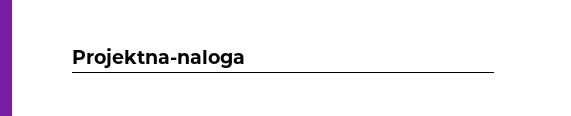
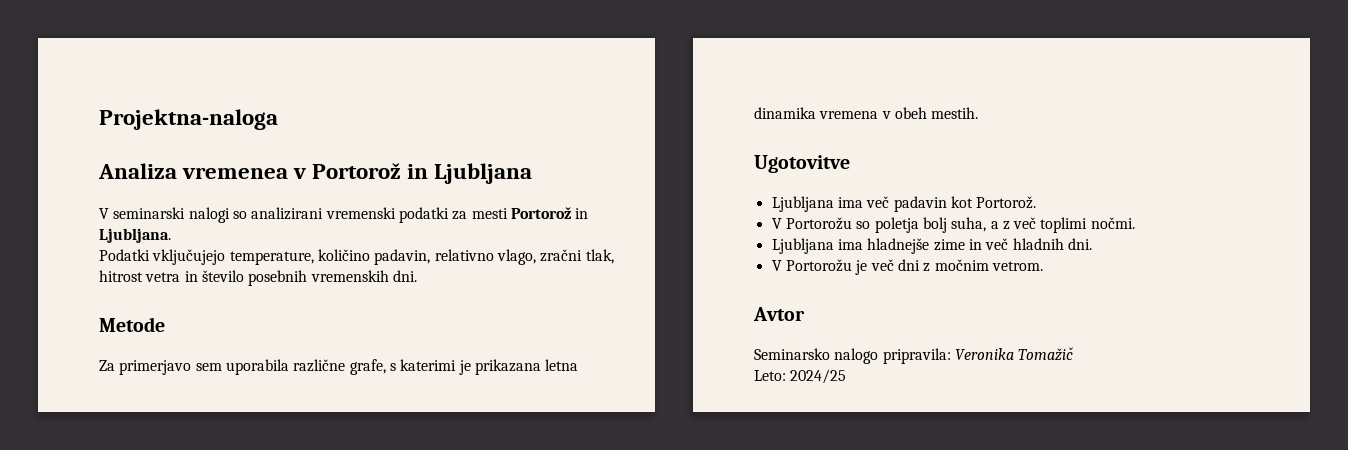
+ Analiza vremenea v Portorož in Ljubljana
+ V seminarski nalogi so analizirani vremenski podatki za mesti Portorož in Ljubljana.
+ Podatki vključujejo temperature, količino padavin, relativno vlago, zračni tlak, hitrost vetra in število posebnih vremenskih dni.
+ Metode
+ Za primerjavo sem uporabila različne grafe, s katerimi je prikazana letna dinamika vremena v obeh mestih.
+ Ugotovitve
+ Ljubljana ima več padavin kot Portorož.
+ V Portorožu so poletja bolj suha, a z več toplimi nočmi.
+ Ljubljana ima hladnejše zime in več hladnih dni.
+ V Portorožu je več dni z močnim vetrom.
+ Avtor
+ Seminarsko nalogo pripravila: Veronika Tomažič
+ Leto: 2024/25

